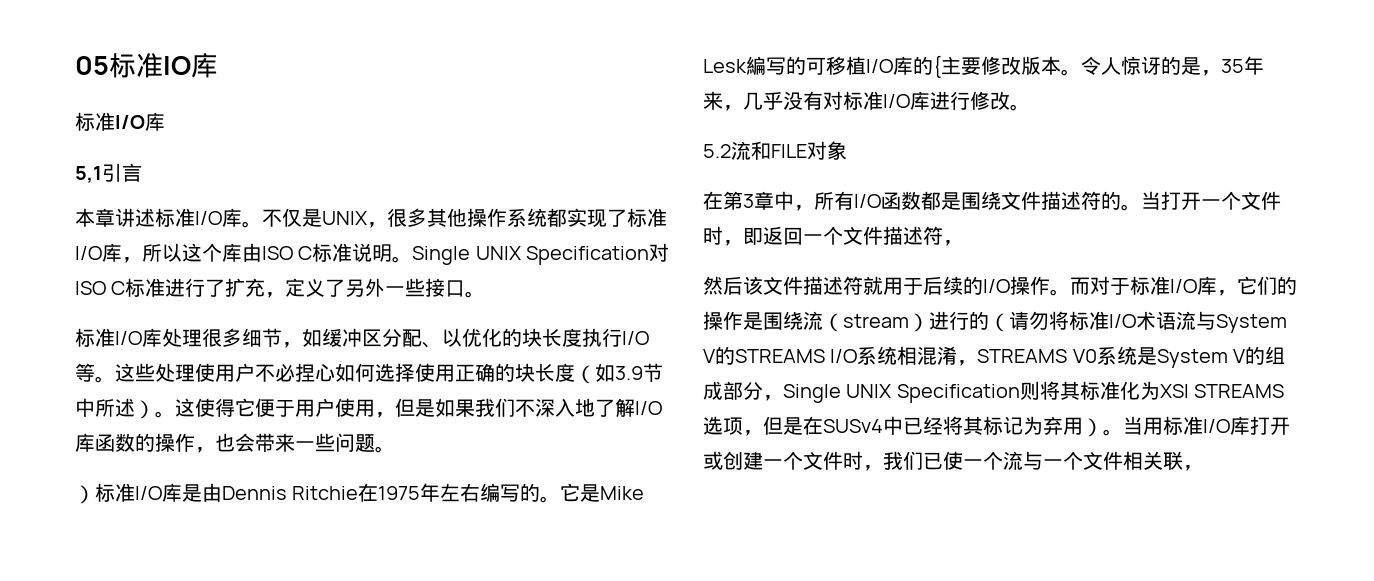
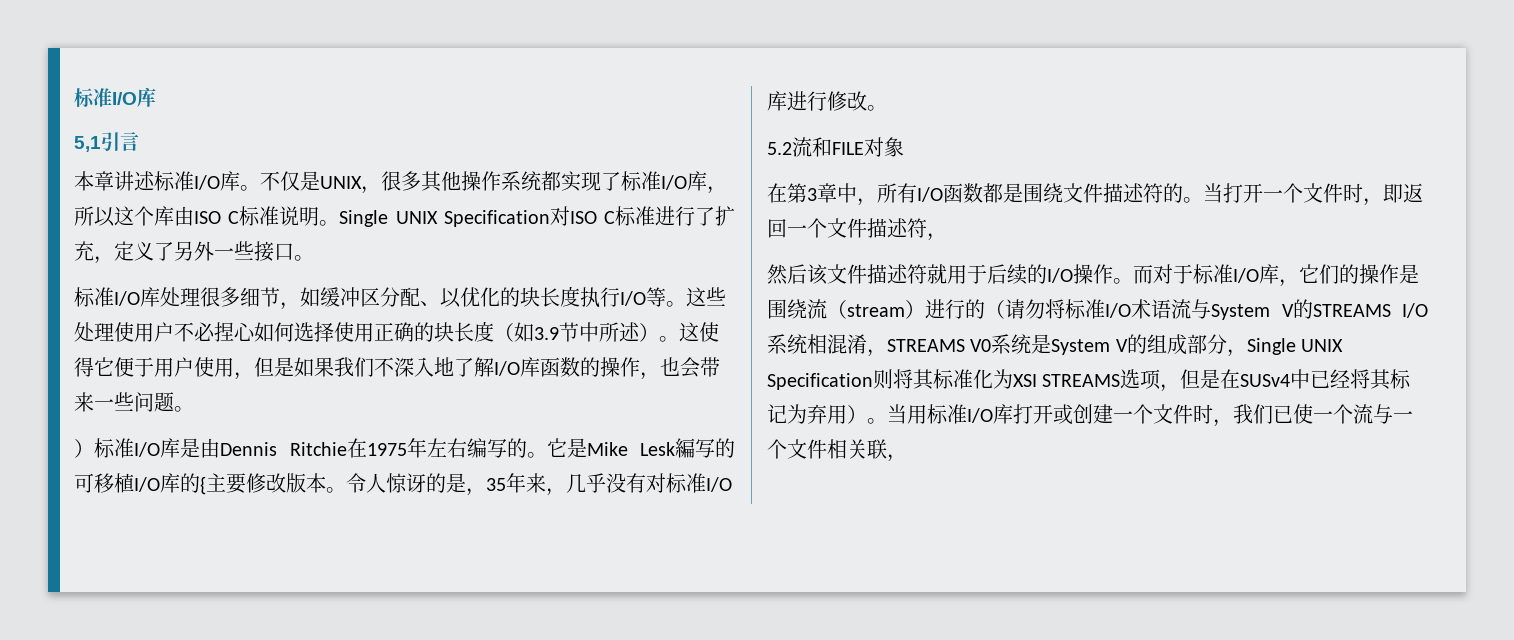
- 05标准IO库

